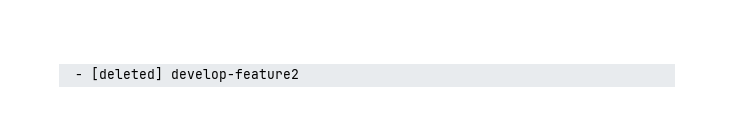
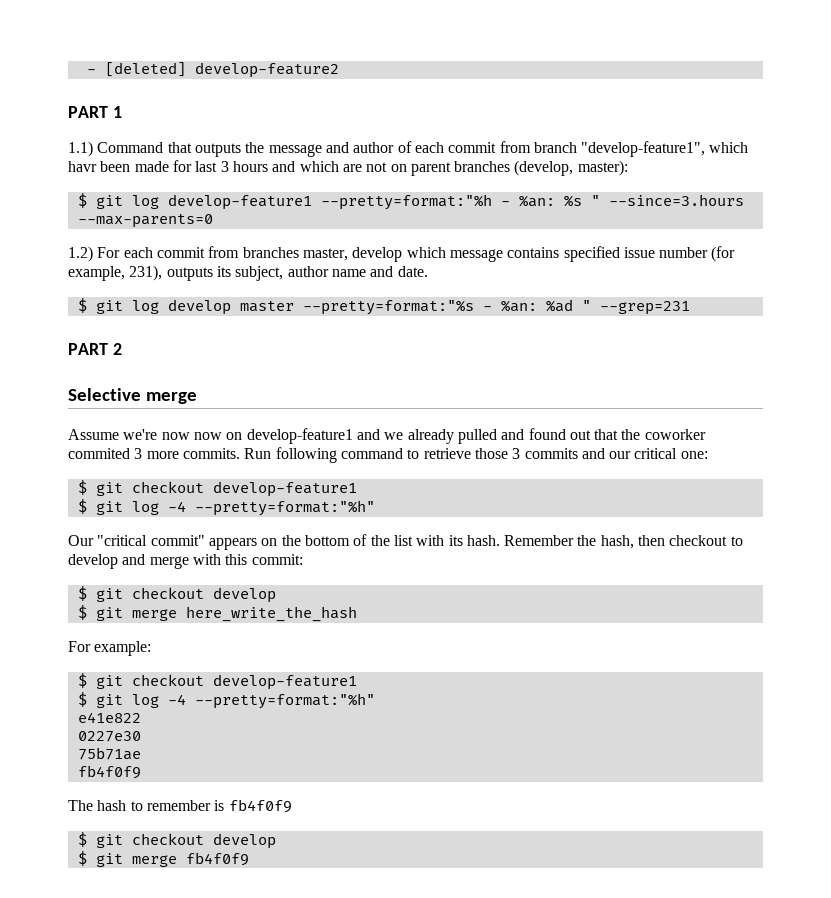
+ PART 1
+ 1.1) Command that outputs the message and author of each commit from branch "develop-feature1", which havr been made for last 3 hours and which are not on parent branches (develop, master):
+ $ git log develop-feature1 --pretty=format:"%h - %an: %s " --since=3.hours --max-parents=0
+ 1.2) For each commit from branches master, develop which message contains specified issue number (for example, 231), outputs its subject, author name and date.
+ $ git log develop master --pretty=format:"%s - %an: %ad " --grep=231
+ PART 2
+ Selective merge
+ Assume we're now now on develop-feature1 and we already pulled and found out that the coworker commited 3 more commits. Run following command to retrieve those 3 commits and our critical one:
+ $ git checkout develop-feature1
+ $ git log -4 --pretty=format:"%h"
+ Our "critical commit" appears on the bottom of the list with its hash. Remember the hash, then checkout to develop and merge with this commit:
+ $ git checkout develop
+ $ git merge here_write_the_hash
+ For example:
+ $ git checkout develop-feature1
+ $ git log -4 --pretty=format:"%h"
+ e41e822
+ 0227e30
+ 75b71ae
+ fb4f0f9
+ The hash to remember is fb4f0f9
+ $ git checkout develop
+ $ git merge fb4f0f9

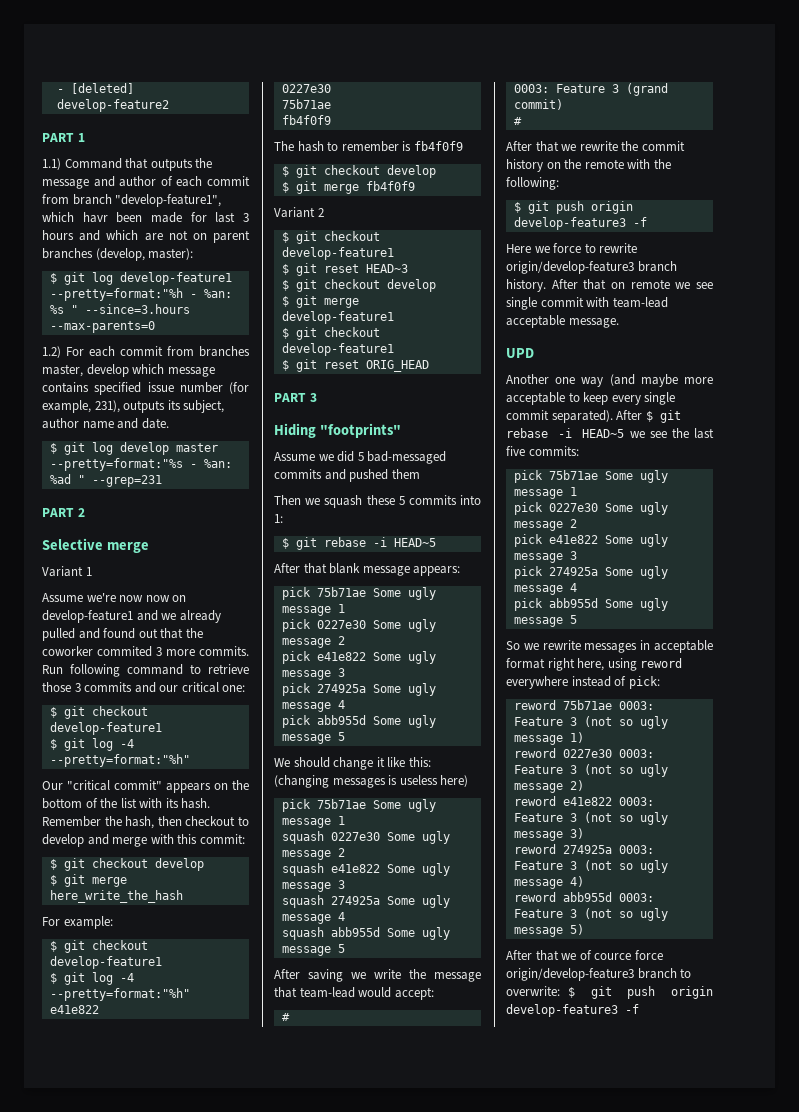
+ Variant 1
+ Variant 2
+ $ git checkout develop-feature1
+ $ git reset HEAD~3
+ $ git checkout develop
+ $ git merge develop-feature1
+ $ git checkout develop-feature1
+ $ git reset ORIG_HEAD
+ PART 3
+ Hiding "footprints"
+ Assume we did 5 bad-messaged commits and pushed them
+ Then we squash these 5 commits into 1:
+ $ git rebase -i HEAD~5
+ After that blank message appears:
+ pick 75b71ae Some ugly message 1
+ pick 0227e30 Some ugly message 2
+ pick e41e822 Some ugly message 3
+ pick 274925a Some ugly message 4
+ pick abb955d Some ugly message 5
+ We should change it like this: (changing messages is useless here)
+ pick 75b71ae Some ugly message 1
+ squash 0227e30 Some ugly message 2
+ squash e41e822 Some ugly message 3
+ squash 274925a Some ugly message 4
+ squash abb955d Some ugly message 5
+ After saving we write the message that team-lead would accept:
+ #
+ 0003: Feature 3 (grand commit)
+ #
+ After that we rewrite the commit history on the remote with the following:
+ $ git push origin develop-feature3 -f
+ Here we force to rewrite origin/develop-feature3 branch history. After that on remote we see single commit with team-lead acceptable message.
+ UPD
+ Another one way (and maybe more acceptable to keep every single commit separated). After $ git rebase -i HEAD~5 we see the last five commits:
+ pick 75b71ae Some ugly message 1
+ pick 0227e30 Some ugly message 2
+ pick e41e822 Some ugly message 3
+ pick 274925a Some ugly message 4
+ pick abb955d Some ugly message 5
+ So we rewrite messages in acceptable format right here, using reword everywhere instead of pick:
+ reword 75b71ae 0003: Feature 3 (not so ugly message 1)
+ reword 0227e30 0003: Feature 3 (not so ugly message 2)
+ reword e41e822 0003: Feature 3 (not so ugly message 3)
+ reword 274925a 0003: Feature 3 (not so ugly message 4)
+ reword abb955d 0003: Feature 3 (not so ugly message 5)
+ After that we of cource force origin/develop-feature3 branch to overwrite: $ git push origin develop-feature3 -f

